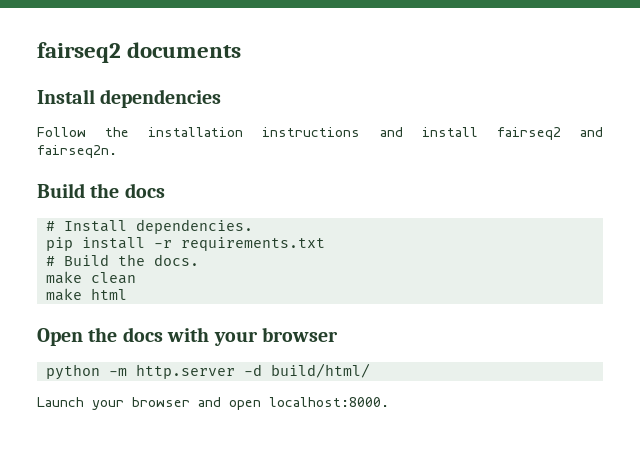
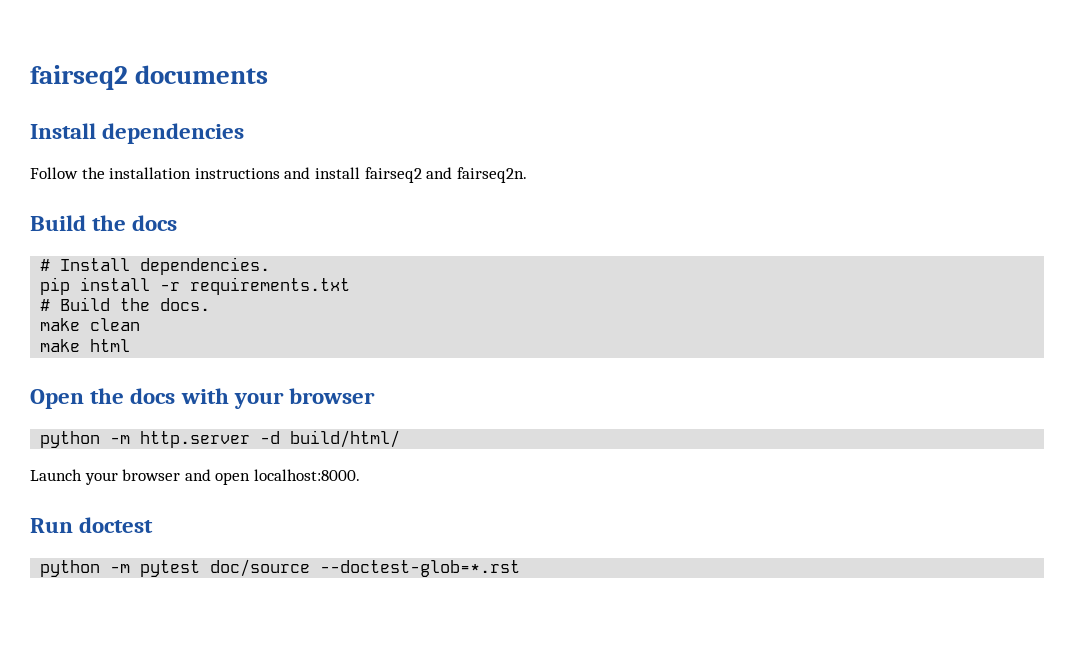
+ Run doctest
+ python -m pytest doc/source --doctest-glob=*.rst

